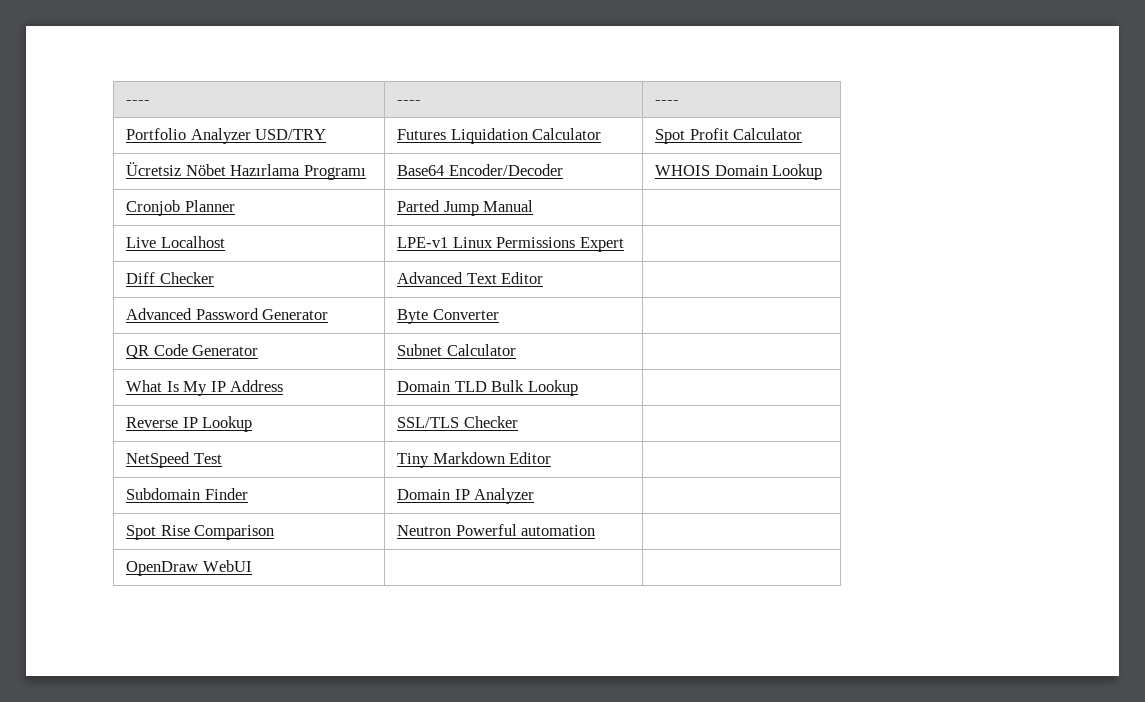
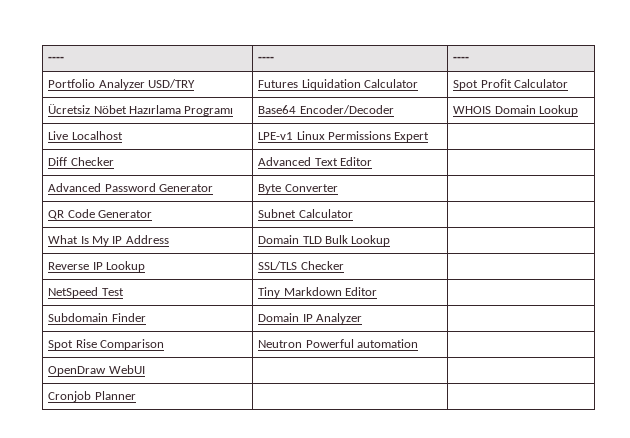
- Cronjob Planner | Parted Jump Manual |
+ Cronjob Planner | |

